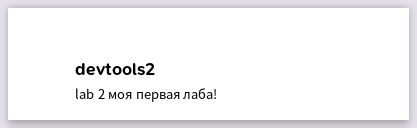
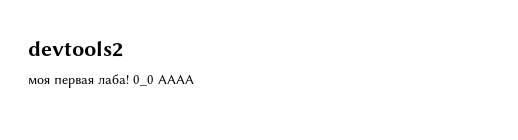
- lab 2 моя первая лаба!
+ моя первая лаба!
+ 0_0 AAAA

